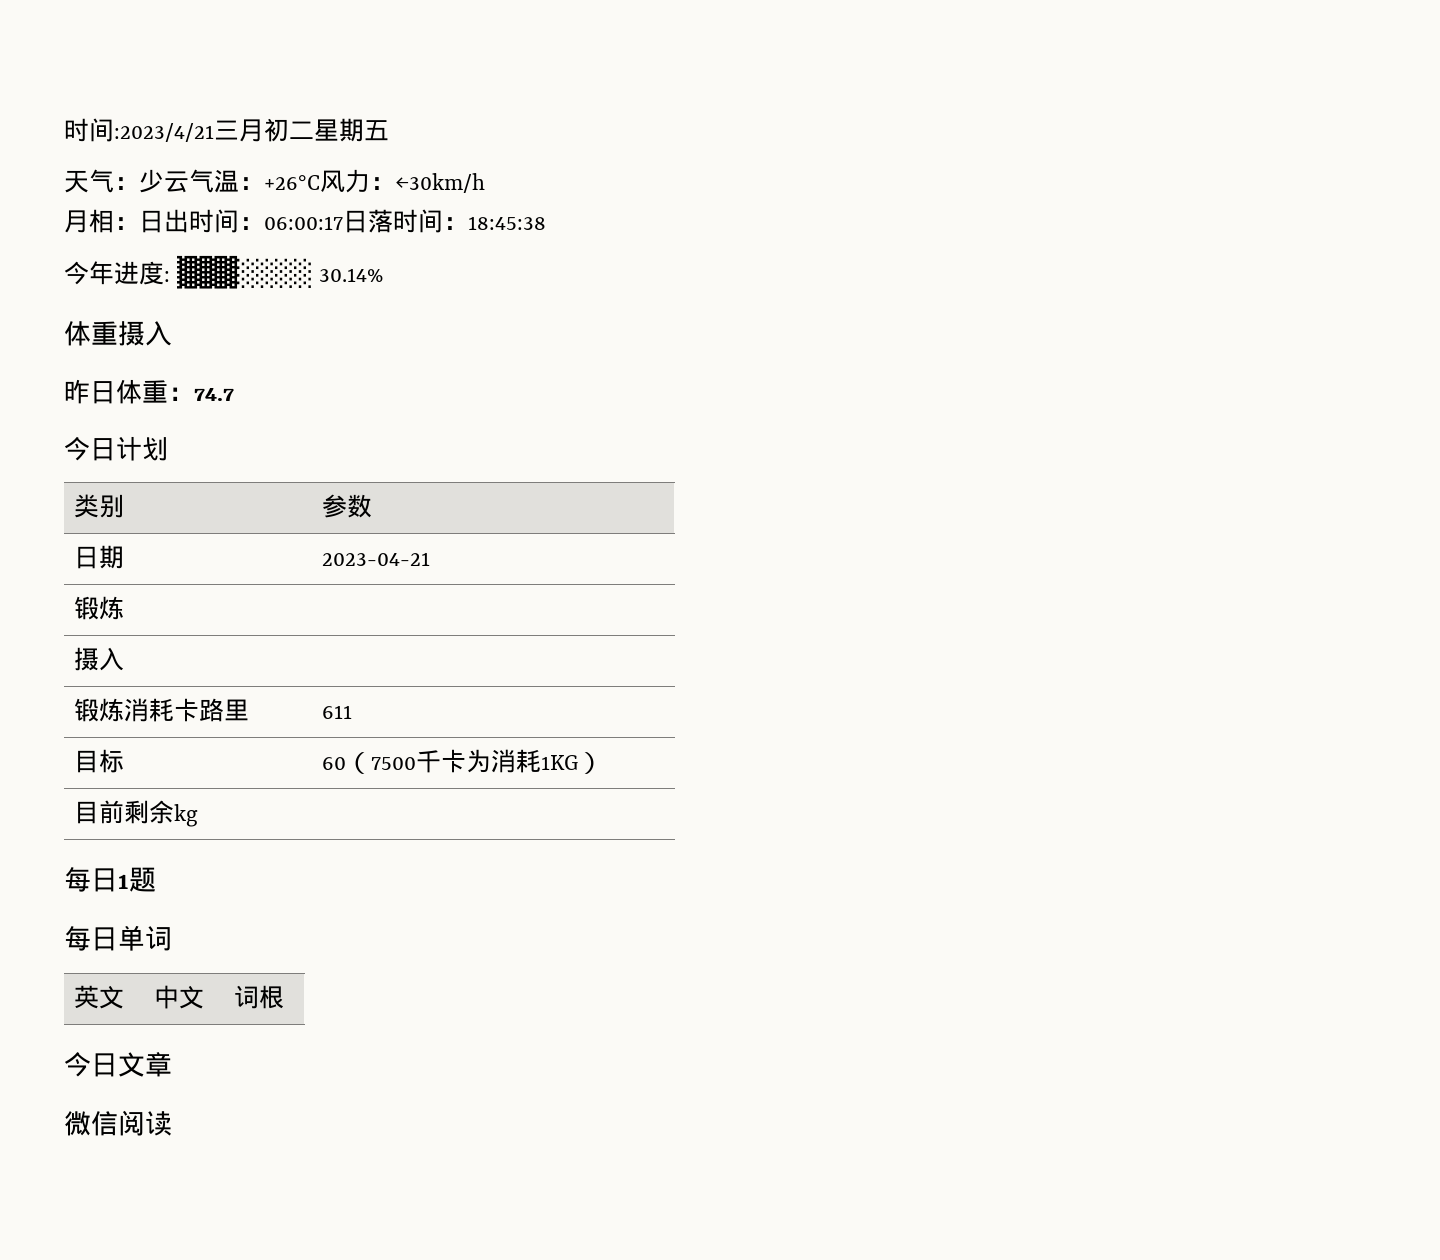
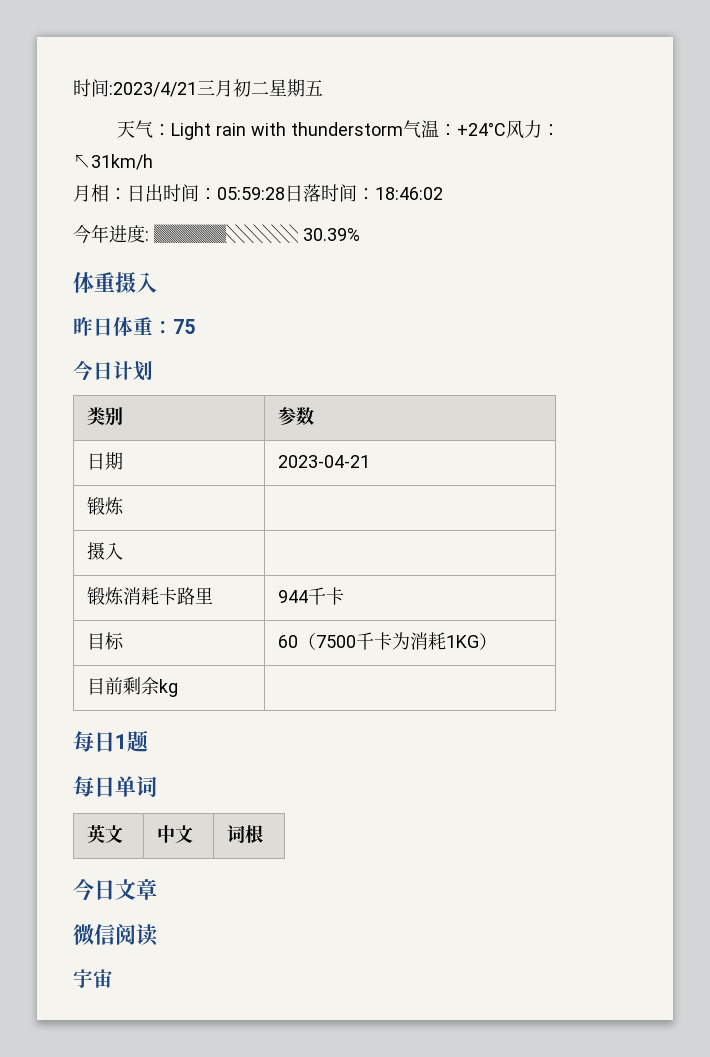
- 天气：少云气温：+26°C风力：←30km/h
+ 天气：Light rain with thunderstorm气温：+24°C风力：↖31km/h
- 月相：日出时间：06:00:17日落时间：18:45:38
+ 月相：日出时间：05:59:28日落时间：18:46:02
- 今年进度: ▓▓▓▓░░░░ 30.14%
+ 今年进度: ▓▓▓▓░░░░ 30.39%
- 昨日体重：74.7
+ 昨日体重：75
- 锻炼消耗卡路里 | 611
+ 锻炼消耗卡路里 | 944千卡
+ 宇宙

